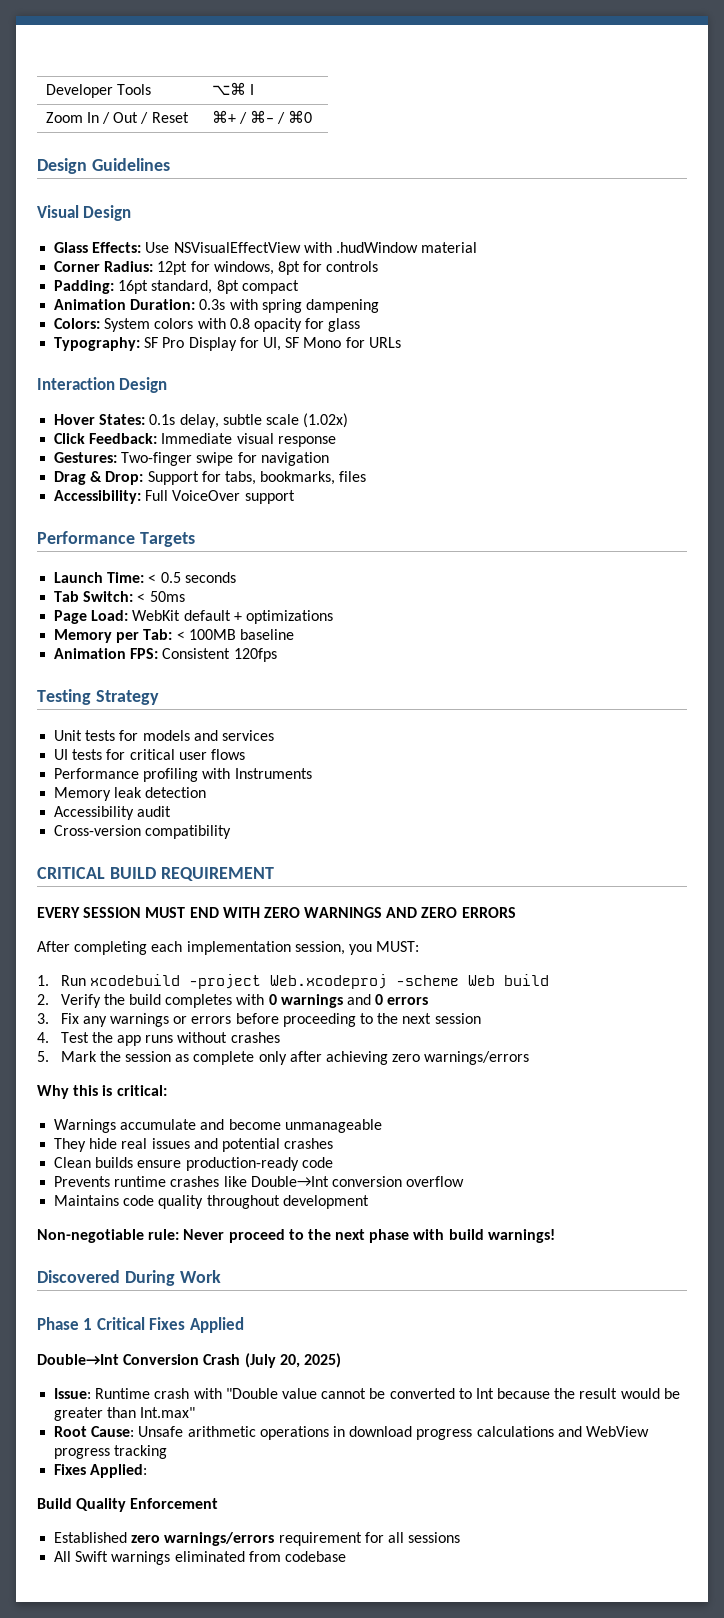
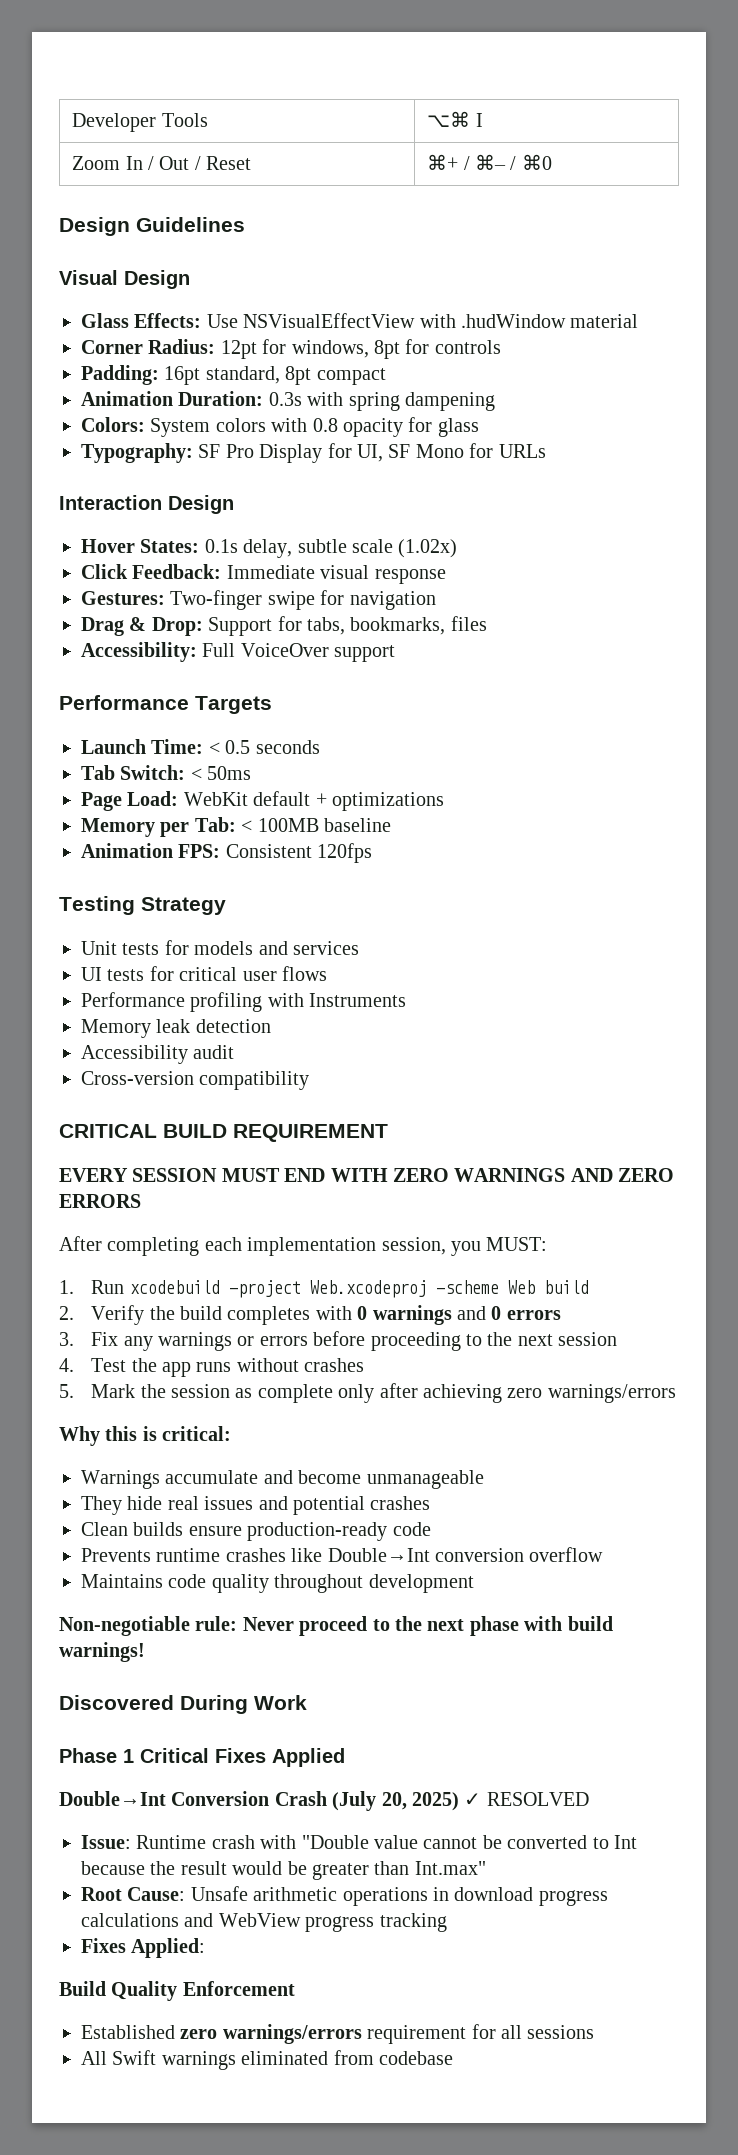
- Double→Int Conversion Crash (July 20, 2025)
+ Double→Int Conversion Crash (July 20, 2025) ✓ RESOLVED

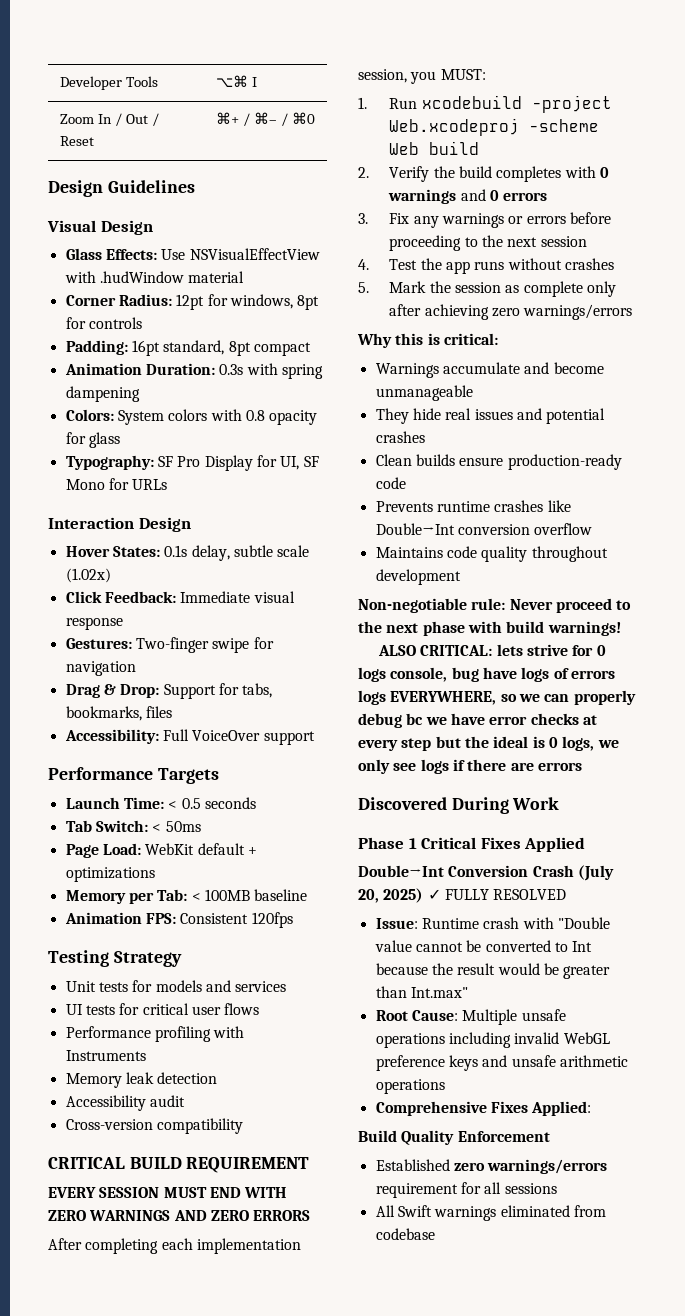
+ ALSO CRITICAL: lets strive for 0 logs console, bug have logs of errors logs EVERYWHERE, so we can properly debug bc we have error checks at every step but the ideal is 0 logs, we only see logs if there are errors
- Double→Int Conversion Crash (July 20, 2025) ✓ RESOLVED
+ Double→Int Conversion Crash (July 20, 2025) ✓ FULLY RESOLVED
- Root Cause: Unsafe arithmetic operations in download progress calculations and WebView progress tracking
- Fixes Applied:
+ Root Cause: Multiple unsafe operations including invalid WebGL preference keys and unsafe arithmetic operations
+ Comprehensive Fixes Applied:

